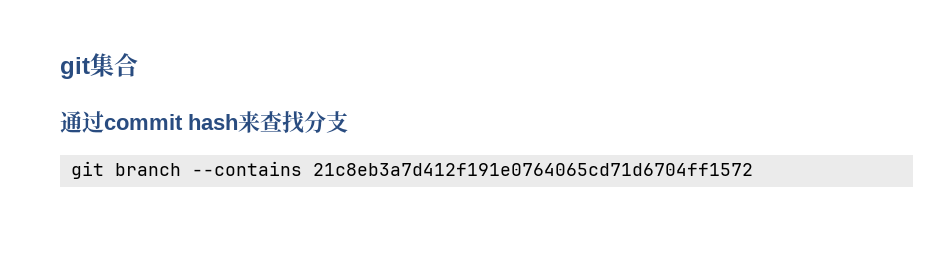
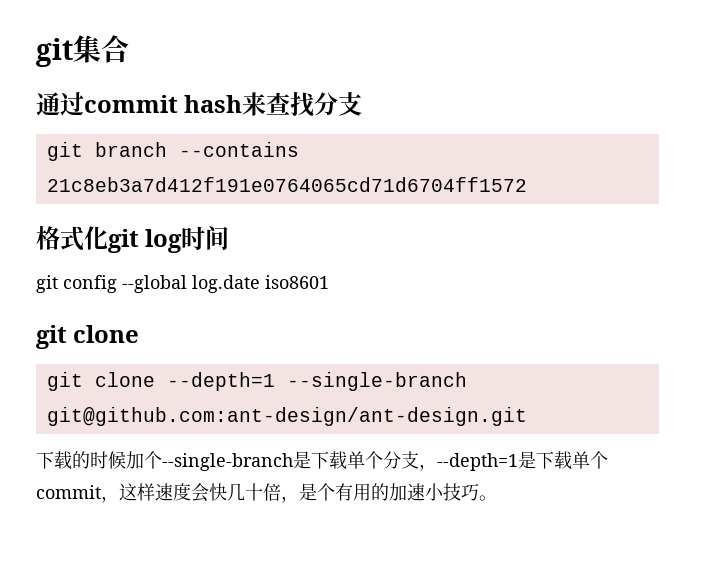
+ 格式化git log时间
+ git config --global log.date iso8601
+ git clone
+ git clone --depth=1 --single-branch git@github.com:ant-design/ant-design.git
+ 下载的时候加个--single-branch是下载单个分支，--depth=1是下载单个commit，这样速度会快几十倍，是个有用的加速小技巧。

